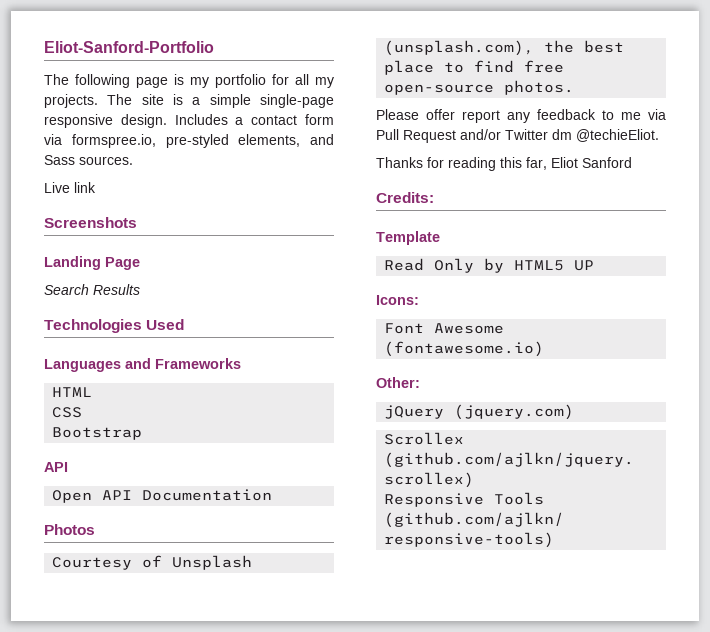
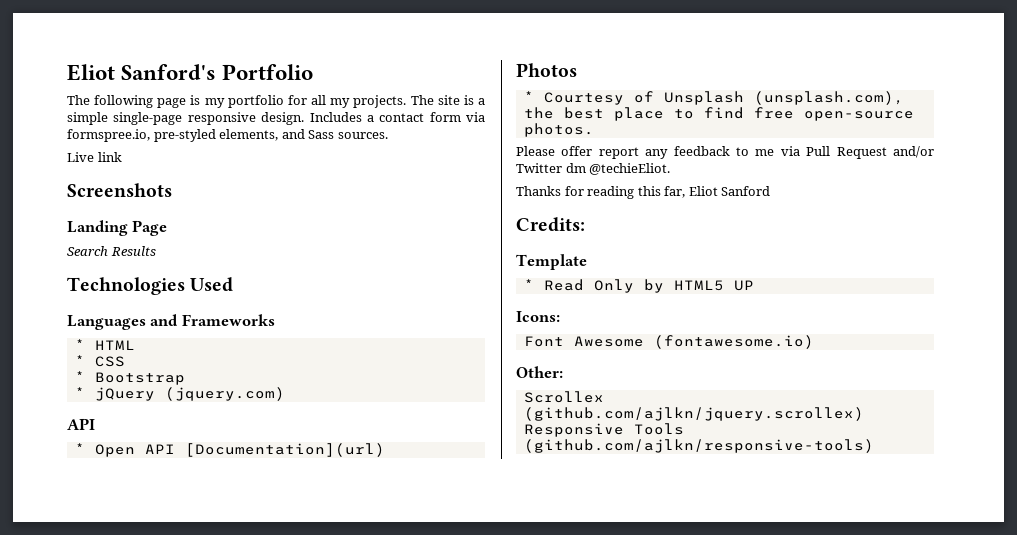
- Eliot-Sanford-Portfolio
+ Eliot Sanford's Portfolio
- HTML
+ * HTML
- CSS
+ * CSS
- Bootstrap
+ * Bootstrap
+ * jQuery (jquery.com)
- Open API Documentation
+ * Open API [Documentation](url)
- Courtesy of Unsplash (unsplash.com), the best place to find free open-source photos.
+ * Courtesy of Unsplash (unsplash.com), the best place to find free open-source photos.
- Read Only by HTML5 UP
+ * Read Only by HTML5 UP
- jQuery (jquery.com)

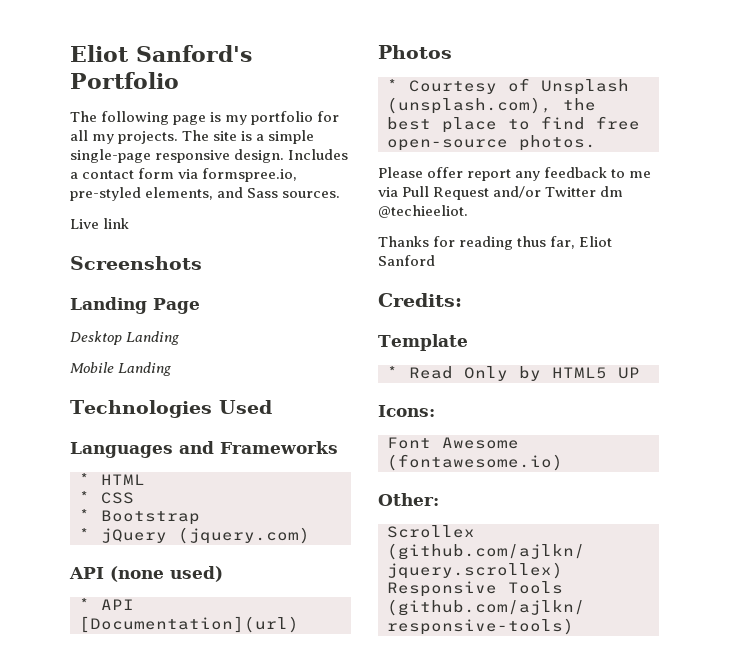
- Search Results
+ Desktop Landing
+ Mobile Landing
  * jQuery (jquery.com)
- API
- * Open API [Documentation](url)
+ API (none used)
+ * API [Documentation](url)
- Please offer report any feedback to me via Pull Request and/or Twitter dm @techieEliot.
+ Please offer report any feedback to me via Pull Request and/or Twitter dm @techieeliot.
- Thanks for reading this far, Eliot Sanford
+ Thanks for reading thus far, Eliot Sanford

